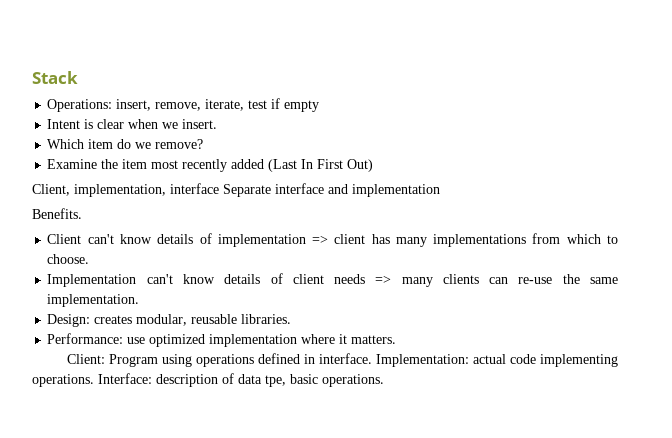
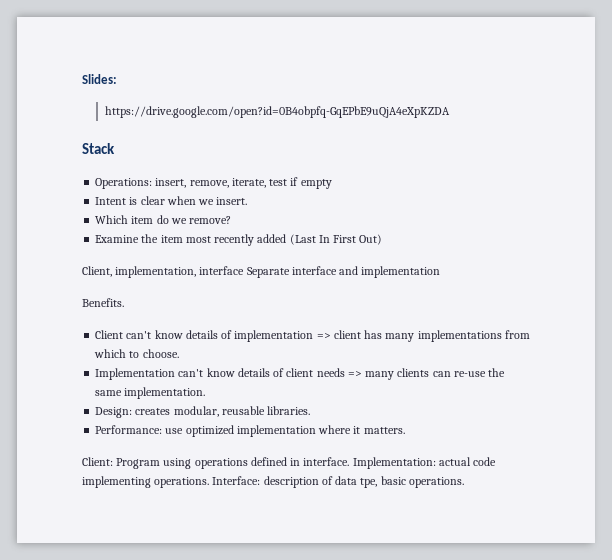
+ Slides:
+ https://drive.google.com/open?id=0B4obpfq-GqEPbE9uQjA4eXpKZDA

